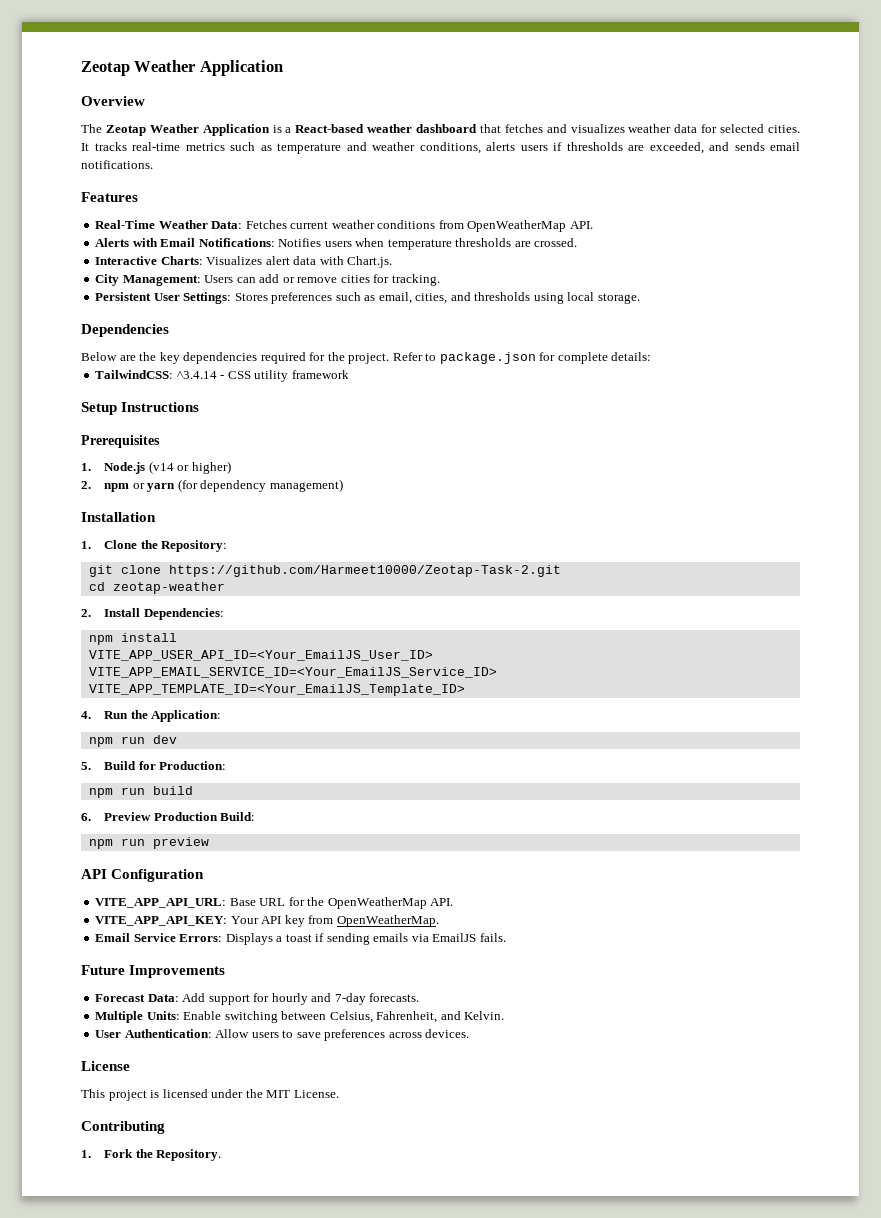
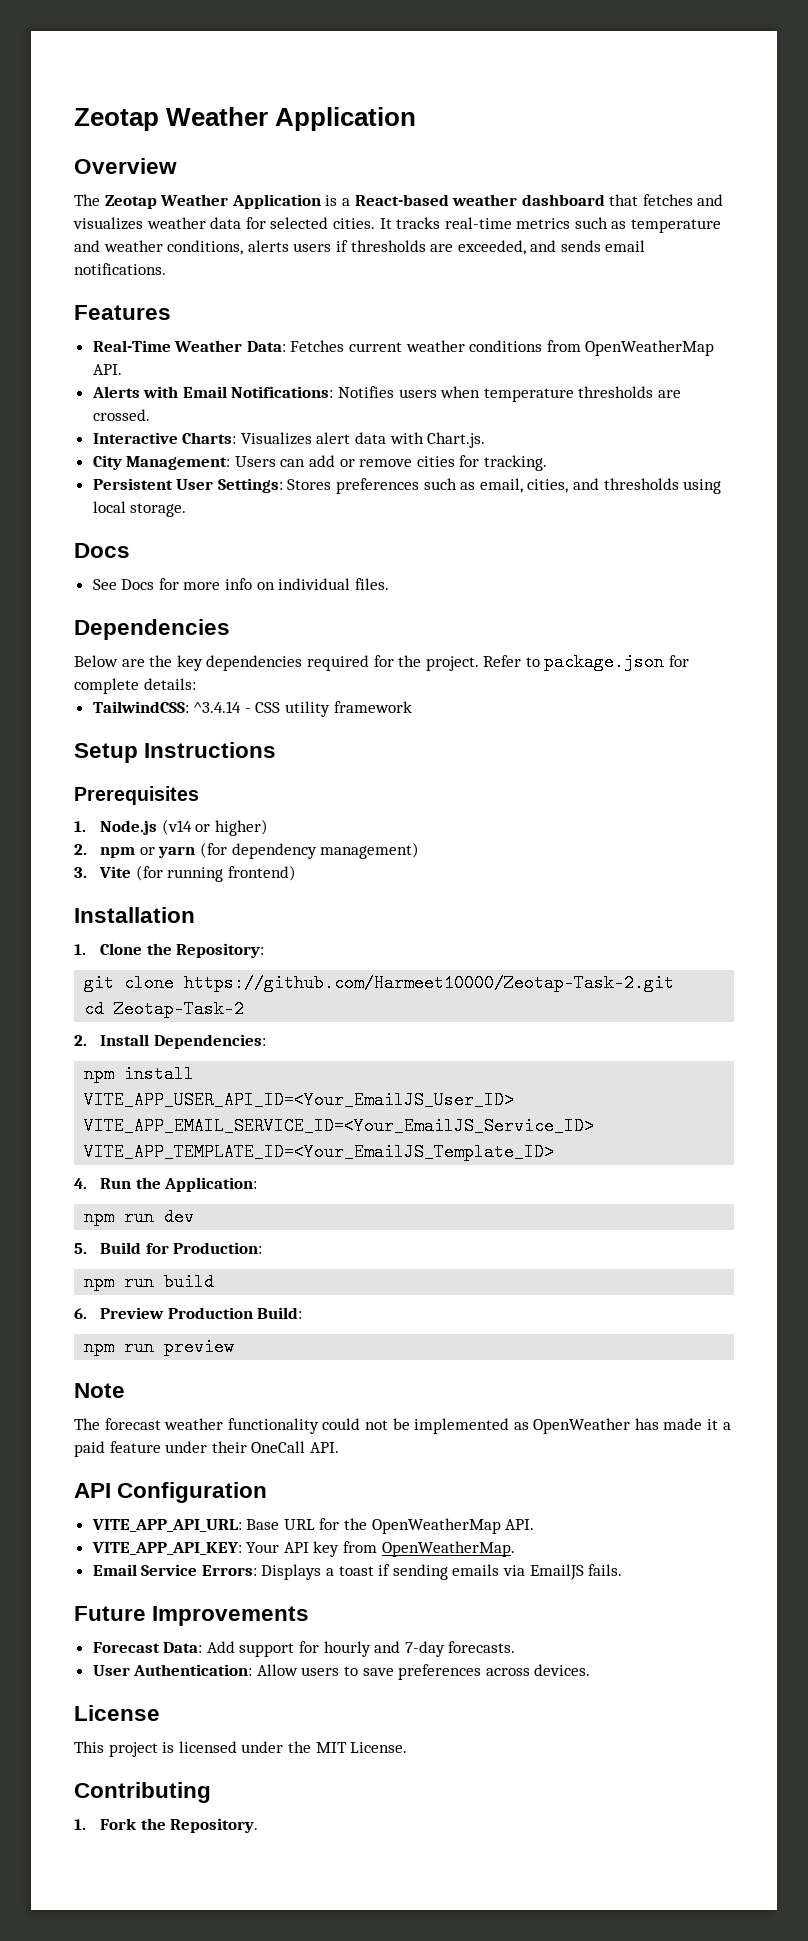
  Persistent User Settings: Stores preferences such as email, cities, and thresholds using local storage.
+ Docs
+ See Docs for more info on individual files.
+ 3. Vite (for running frontend)
- cd zeotap-weather
+ cd Zeotap-Task-2
+ Note
+ The forecast weather functionality could not be implemented as OpenWeather has made it a paid feature under their OneCall API.
- Multiple Units: Enable switching between Celsius, Fahrenheit, and Kelvin.

